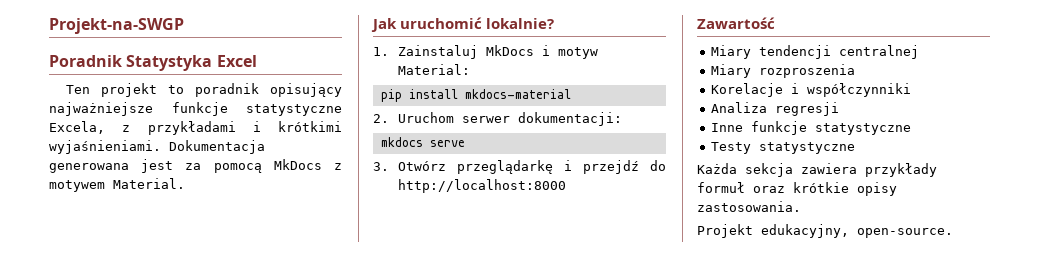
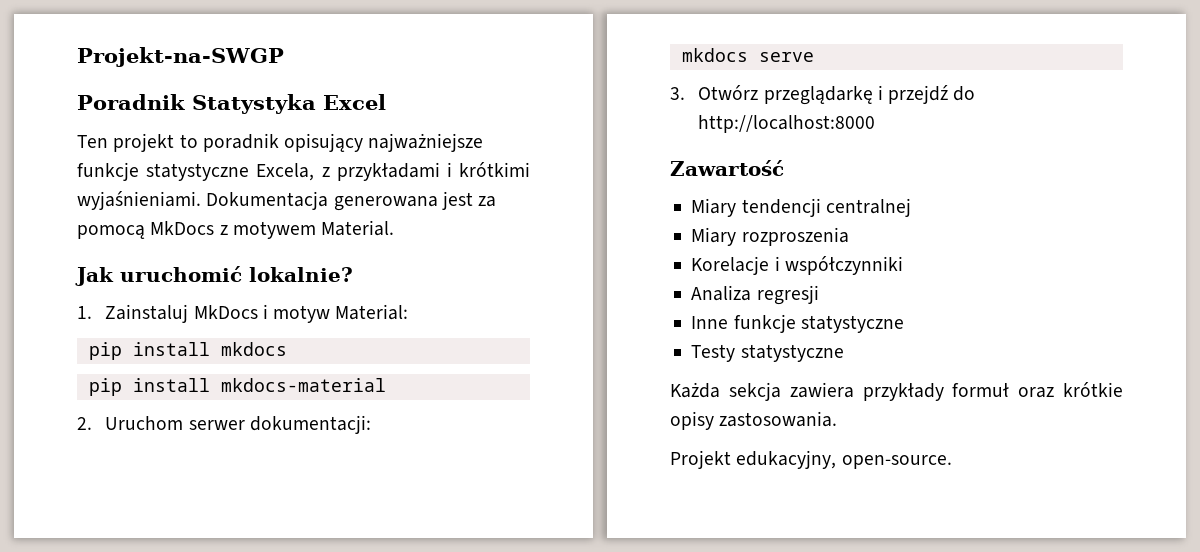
+ pip install mkdocs

